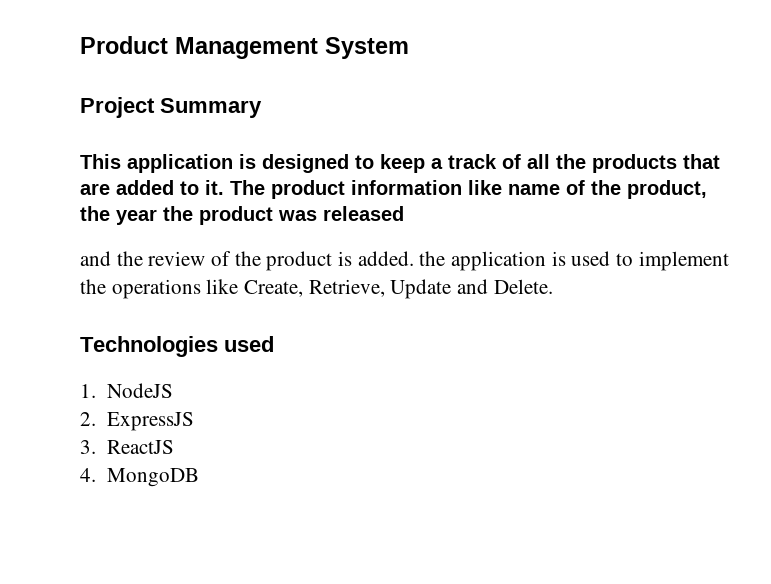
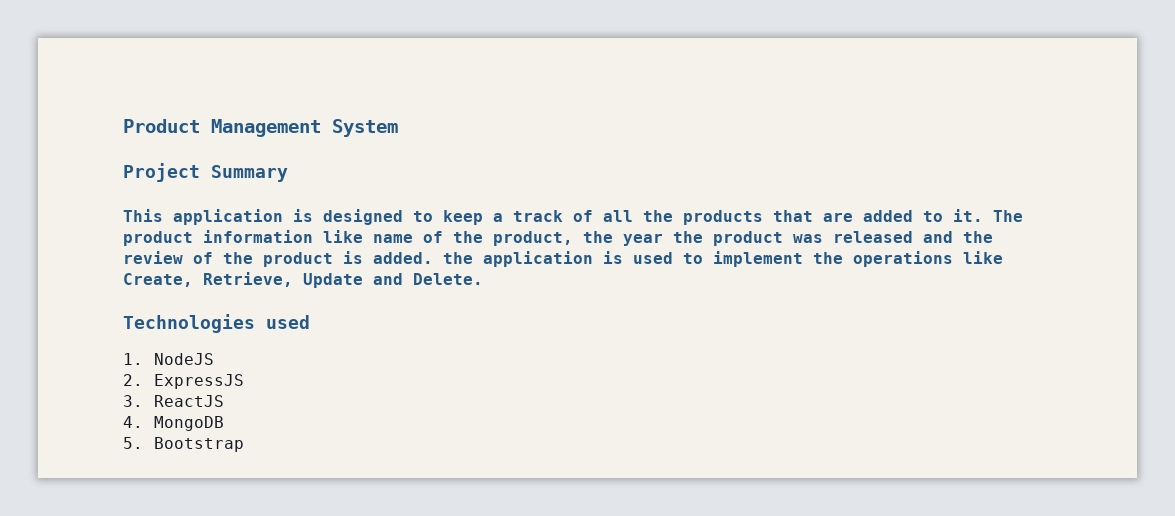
- The product information like name of the product, the year the product was released
- and the review of the product is added. the application is used to implement the operations like Create, Retrieve, Update and Delete.
+ The product information like name of the product, the year the product was released and the review of the product is added. the application is used to implement the operations like Create, Retrieve, Update and Delete.
+ 5. Bootstrap

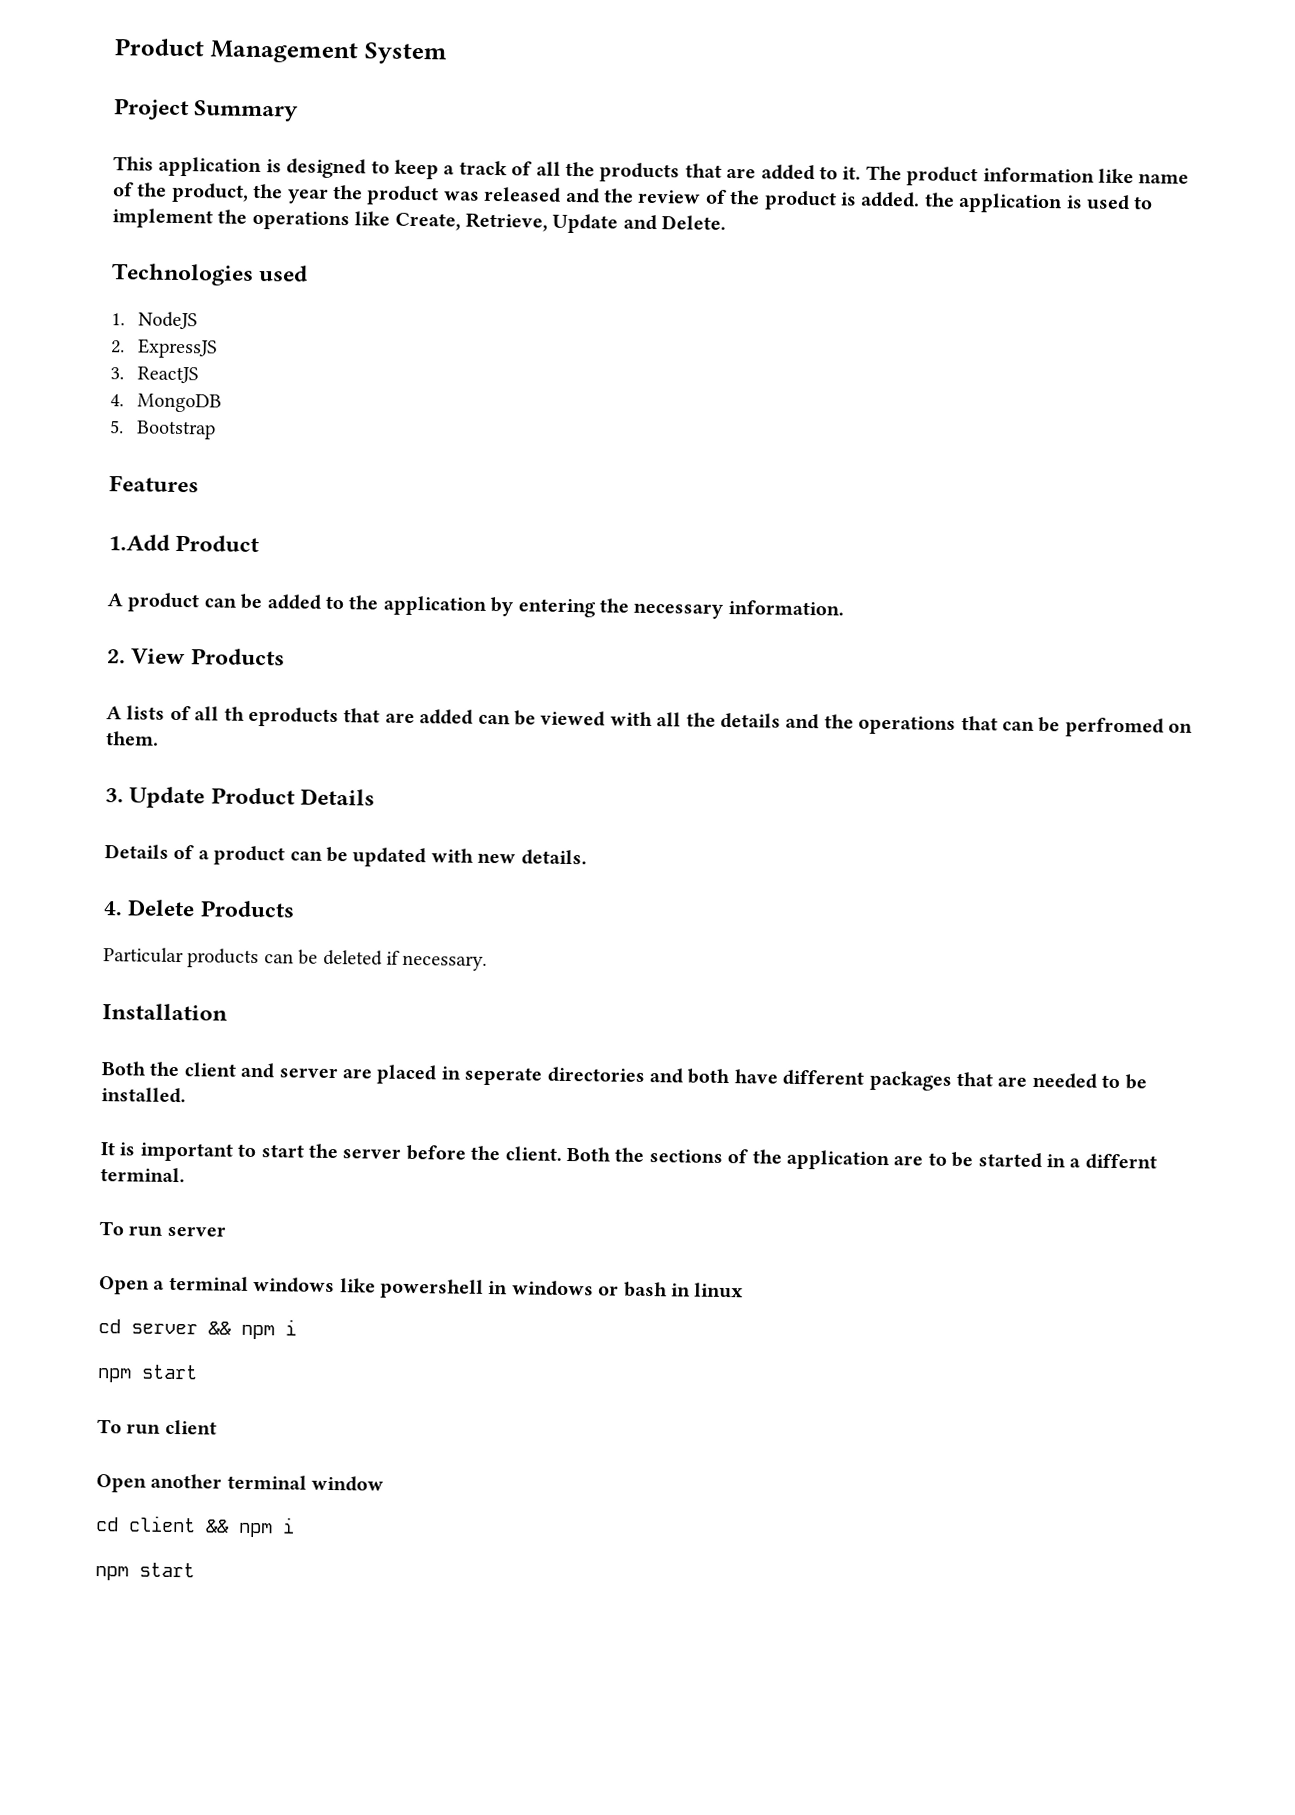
+ Features
+ 1.Add Product
+ A product can be added to the application by entering the necessary information.
+ 2. View Products
+ A lists of all th eproducts that are added can be viewed with all the details and the operations that can be perfromed on them.
+ 3. Update Product Details
+ Details of a product can be updated with new details.
+ 4. Delete Products
+ Particular products can be deleted if necessary.
+ Installation
+ Both the client and server are placed in seperate directories and both have different packages that are needed to be installed.
+ It is important to start the server before the client. Both the sections of the application are to be started in a differnt terminal.
+ To run server
+ Open a terminal windows like powershell in windows or bash in linux
+ cd server && npm i
+ npm start
+ To run client
+ Open another terminal window
+ cd client && npm i
+ npm start

